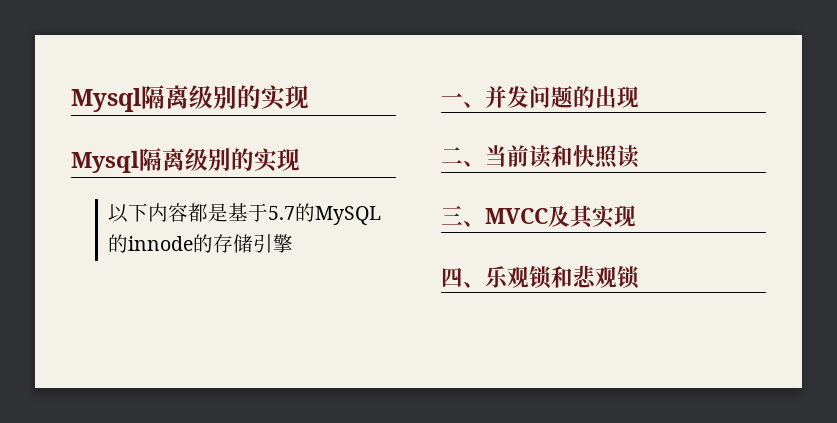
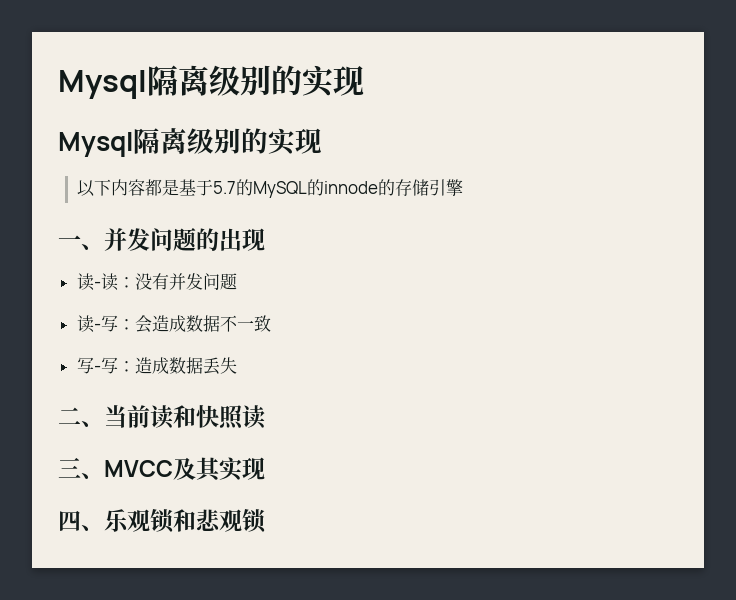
+ 读-读：没有并发问题
+ 读-写：会造成数据不一致
+ 写-写：造成数据丢失

